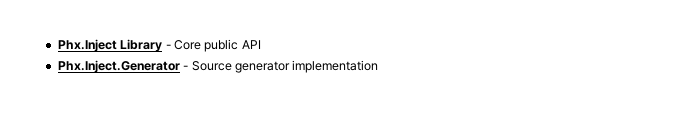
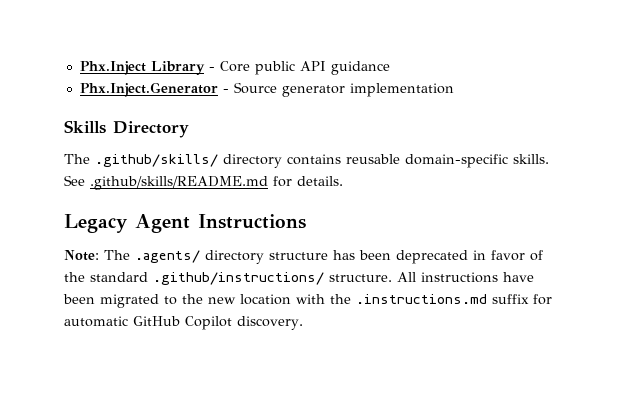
- Phx.Inject Library - Core public API
+ Phx.Inject Library - Core public API guidance
+ Skills Directory
+ The .github/skills/ directory contains reusable domain-specific skills. See .github/skills/README.md for details.
+ Legacy Agent Instructions
+ Note: The .agents/ directory structure has been deprecated in favor of the standard .github/instructions/ structure. All instructions have been migrated to the new location with the .instructions.md suffix for automatic GitHub Copilot discovery.

